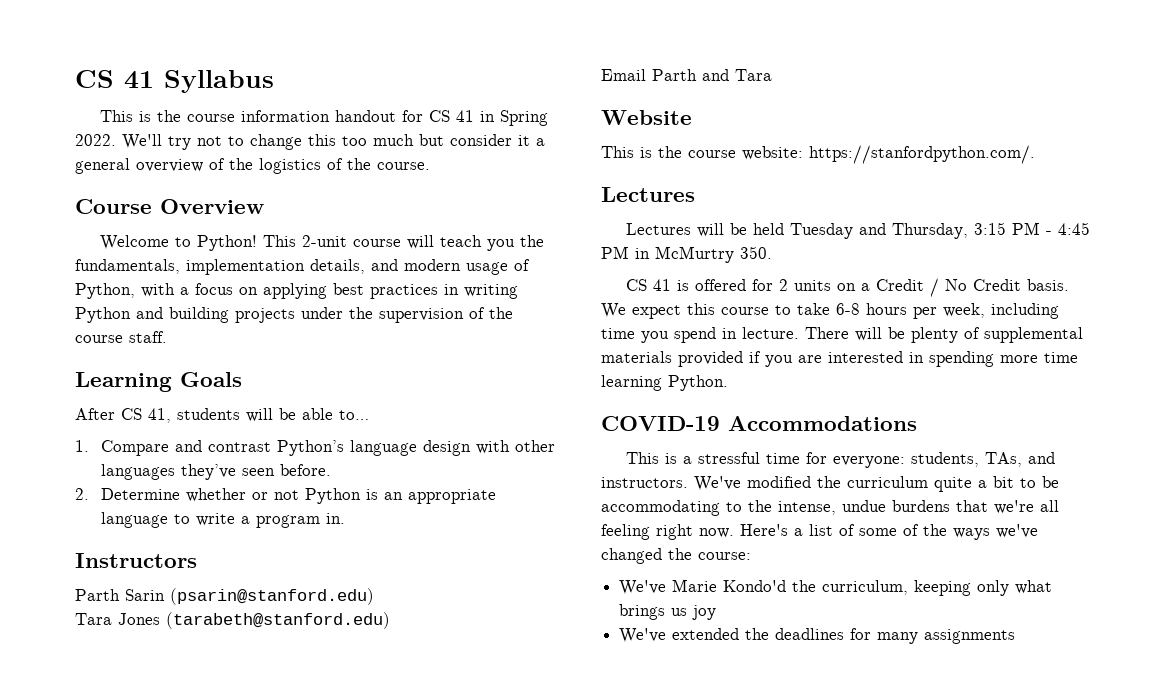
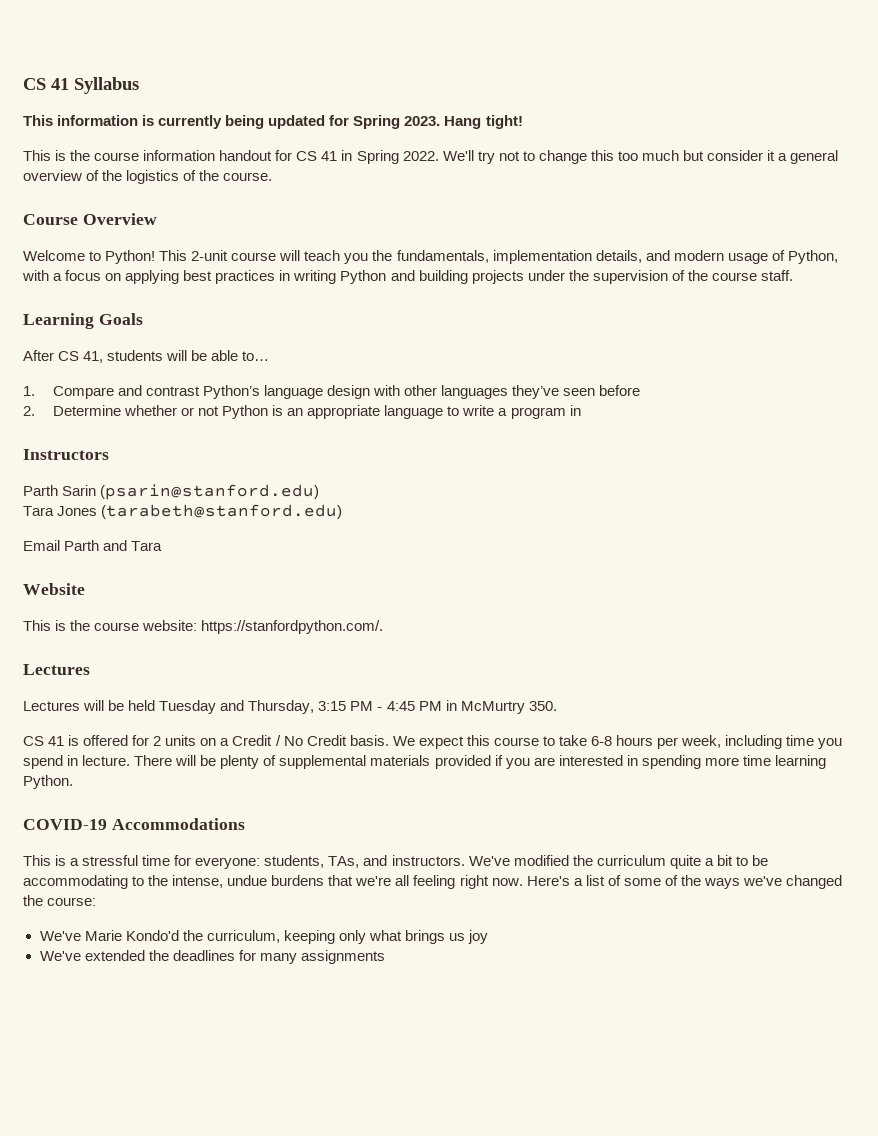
+ This information is currently being updated for Spring 2023. Hang tight!
- 1. Compare and contrast Python’s language design with other languages they’ve seen before.
+ 1. Compare and contrast Python’s language design with other languages they’ve seen before
- 2. Determine whether or not Python is an appropriate language to write a program in.
+ 2. Determine whether or not Python is an appropriate language to write a program in

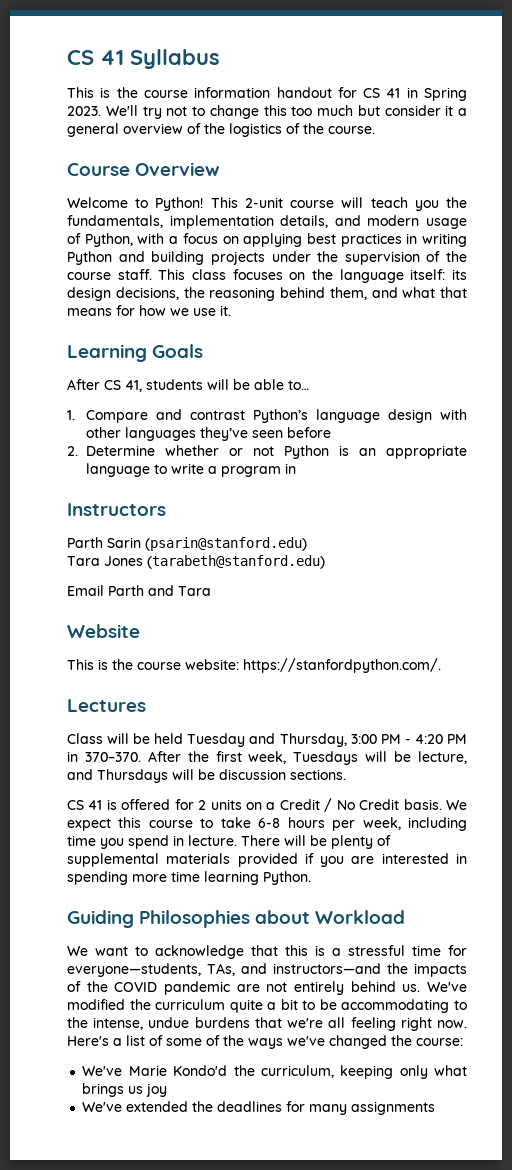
- This information is currently being updated for Spring 2023. Hang tight!
- This is the course information handout for CS 41 in Spring 2022.
+ This is the course information handout for CS 41 in Spring 2023.
+ This class focuses on the language itself: its design decisions, the reasoning behind them, and what that means for how we use it.
- Lectures will be held Tuesday and Thursday, 3:15 PM - 4:45 PM in McMurtry 350.
+ Class will be held Tuesday and Thursday, 3:00 PM - 4:20 PM in 370–370. After the first week, Tuesdays will be lecture, and Thursdays will be discussion sections.
- COVID-19 Accommodations
- This is a stressful time for everyone: students, TAs, and instructors.
+ Guiding Philosophies about Workload
+ We want to acknowledge that this is a stressful time for everyone—students, TAs, and instructors—and the impacts of the COVID pandemic are not entirely behind us.

